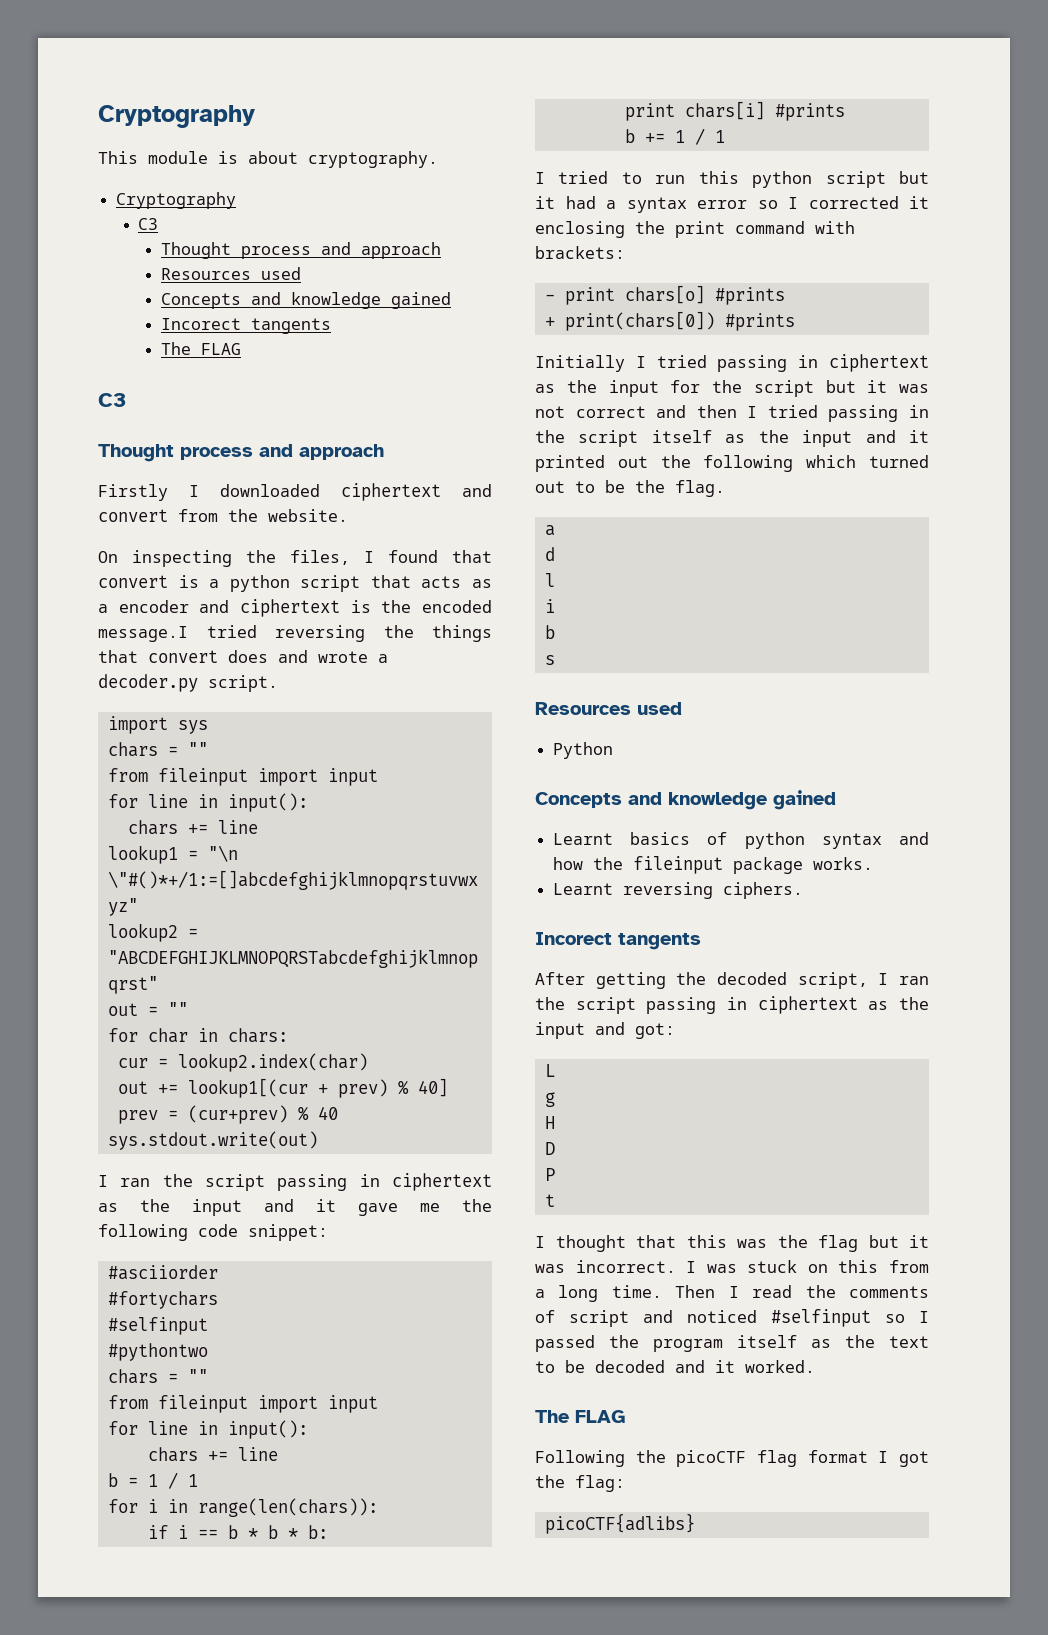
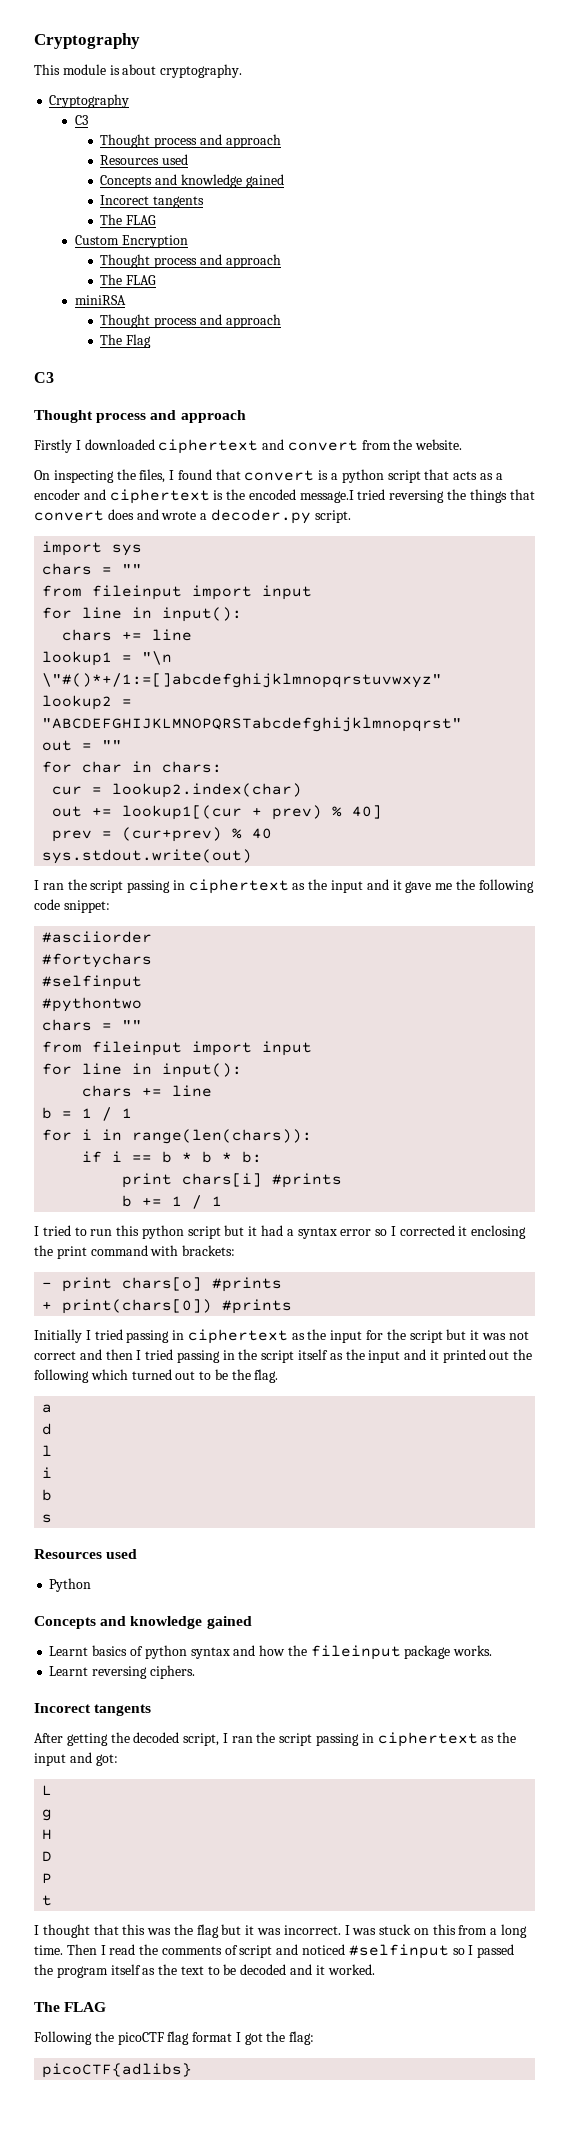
+ Custom Encryption
+ Thought process and approach
+ The FLAG
+ miniRSA
+ Thought process and approach
+ The Flag

